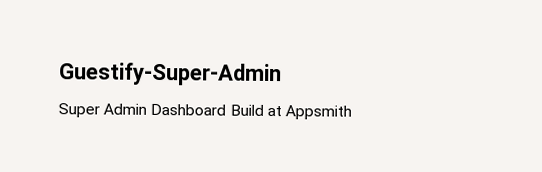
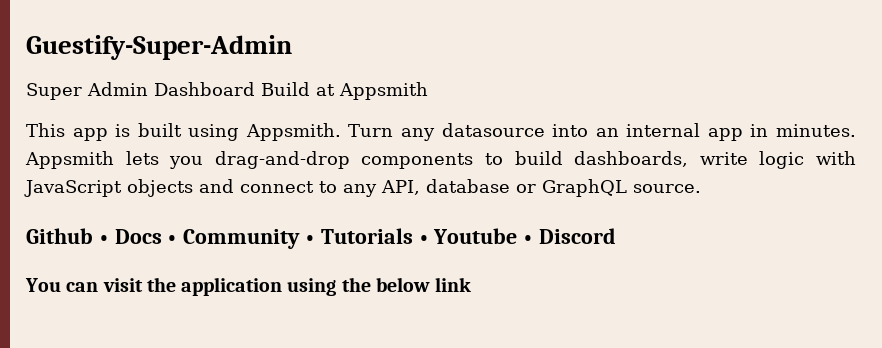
+ This app is built using Appsmith. Turn any datasource into an internal app in minutes. Appsmith lets you drag-and-drop components to build dashboards, write logic with JavaScript objects and connect to any API, database or GraphQL source.
+ Github • Docs • Community • Tutorials • Youtube • Discord
+ You can visit the application using the below link

